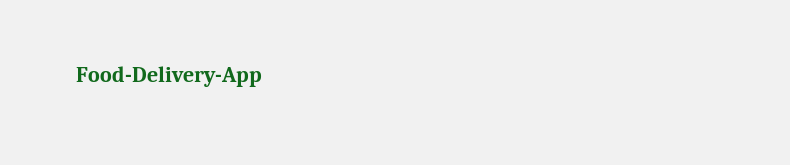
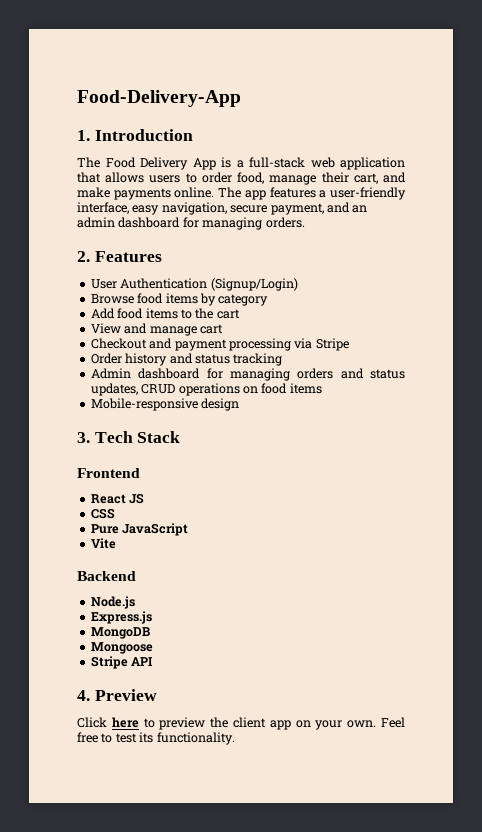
+ 1. Introduction
+ The Food Delivery App is a full-stack web application that allows users to order food, manage their cart, and make payments online. The app features a user-friendly interface, easy navigation, secure payment, and an admin dashboard for managing orders.
+ 2. Features
+ User Authentication (Signup/Login)
+ Browse food items by category
+ Add food items to the cart
+ View and manage cart
+ Checkout and payment processing via Stripe
+ Order history and status tracking
+ Admin dashboard for managing orders and status updates, CRUD operations on food items
+ Mobile-responsive design
+ 3. Tech Stack
+ Frontend
+ React JS
+ CSS
+ Pure JavaScript
+ Vite
+ Backend
+ Node.js
+ Express.js
+ MongoDB
+ Mongoose
+ Stripe API
+ 4. Preview
+ Click here to preview the client app on your own. Feel free to test its functionality.

